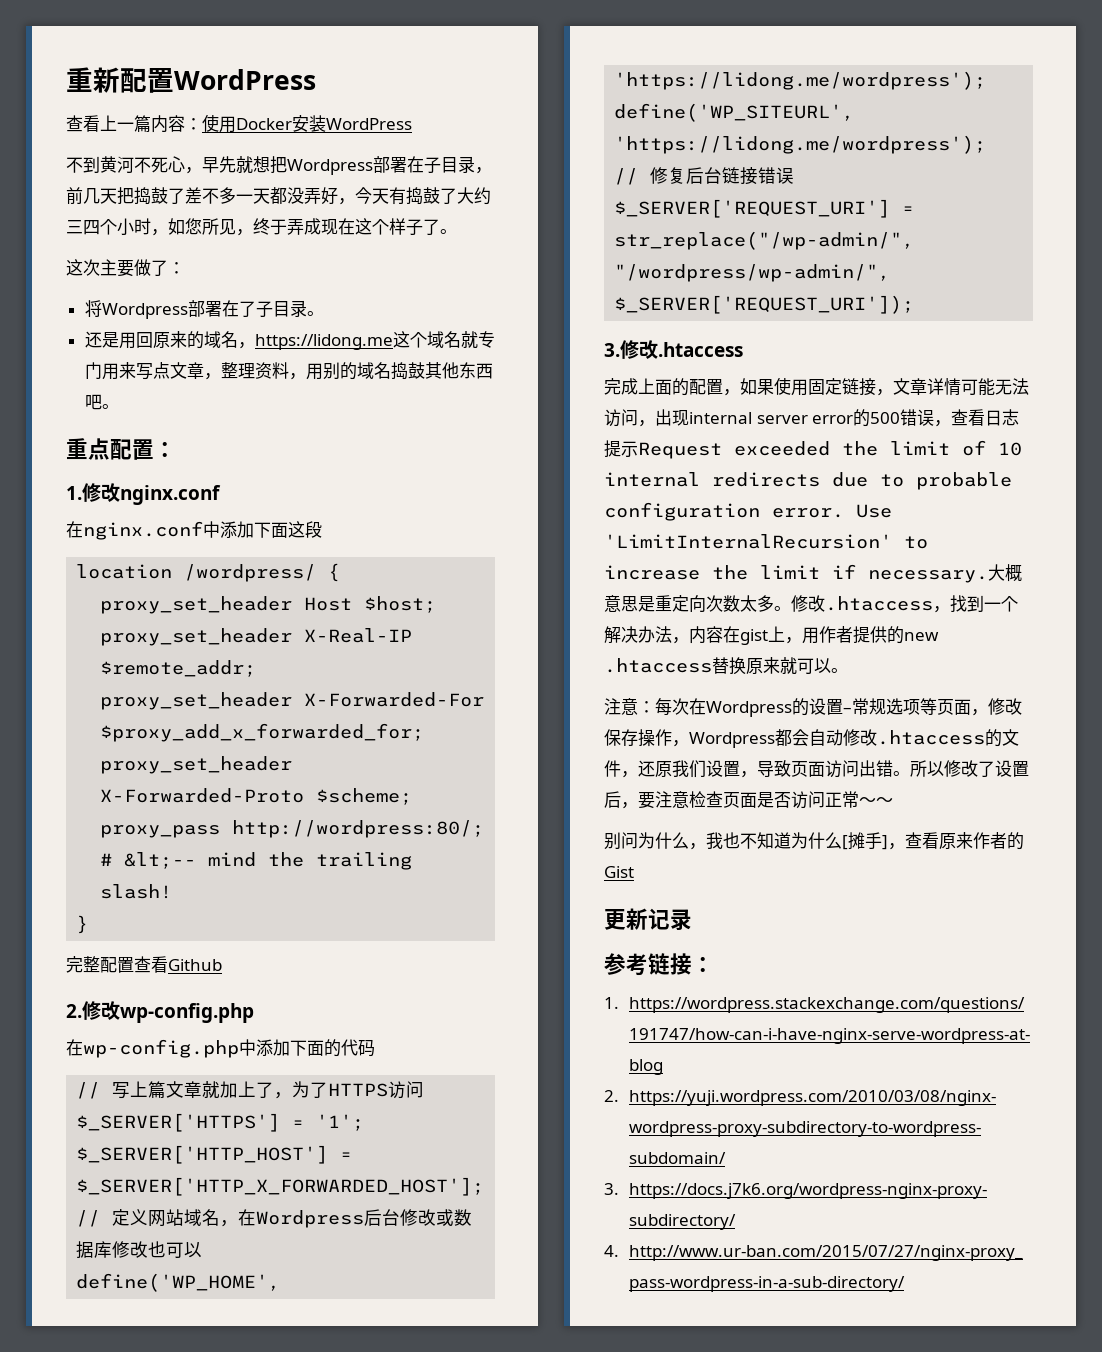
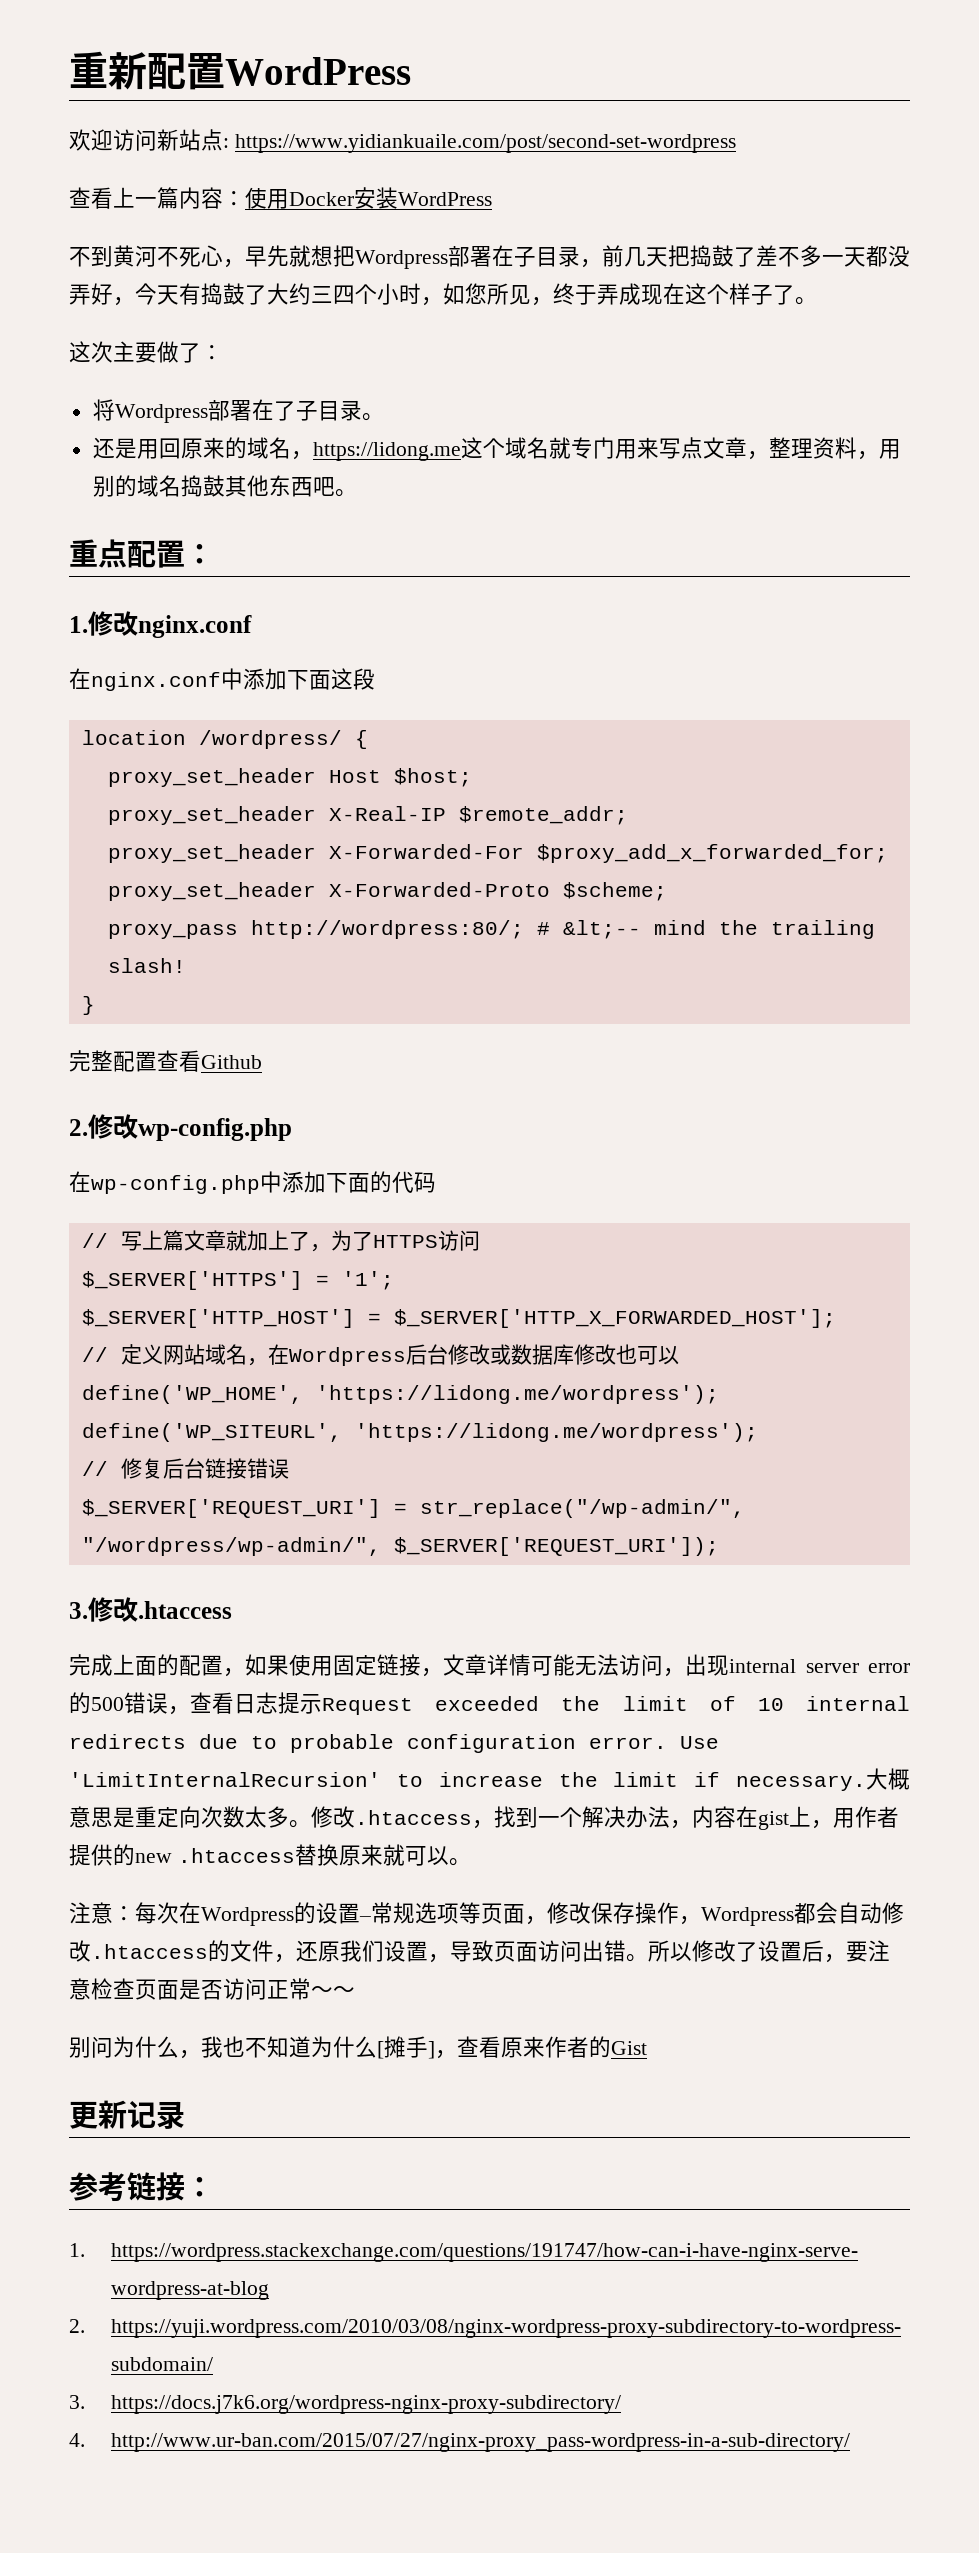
+ 欢迎访问新站点: https://www.yidiankuaile.com/post/second-set-wordpress

